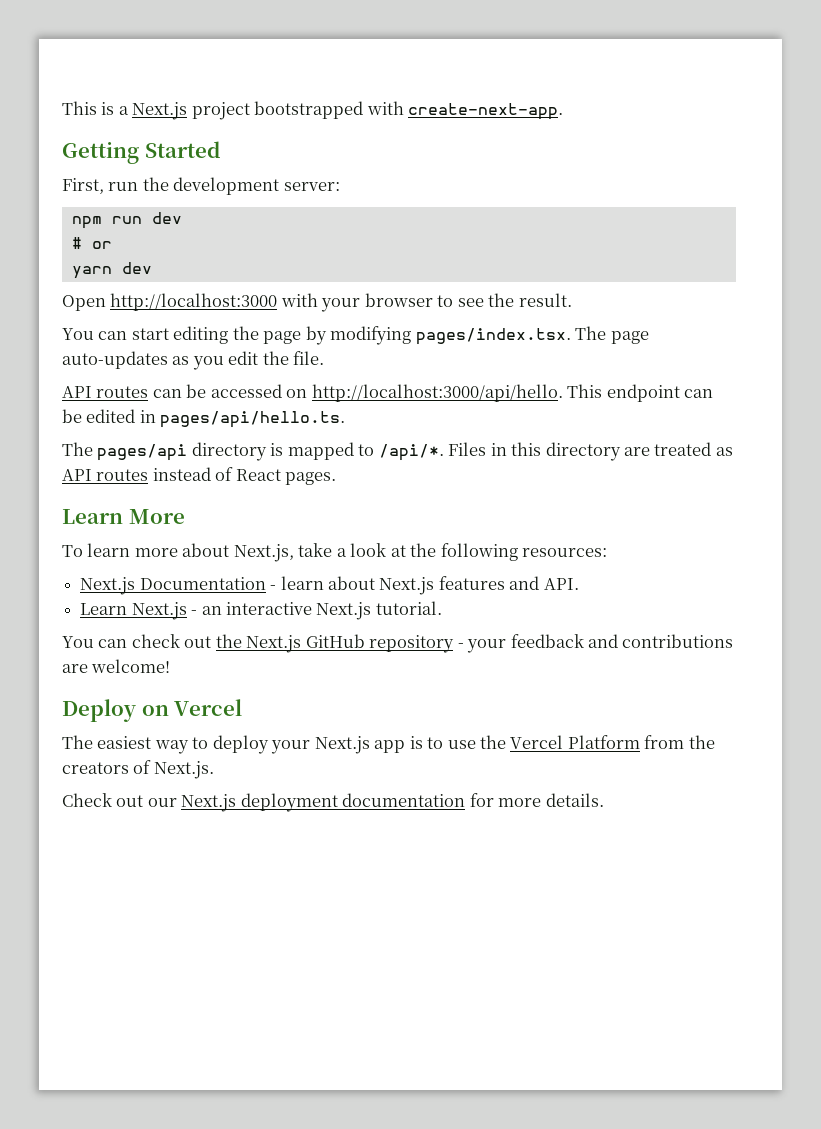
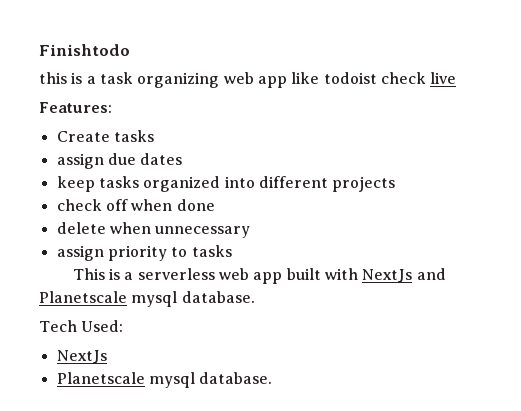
- This is a Next.js project bootstrapped with create-next-app.
- Getting Started
- First, run the development server:
- npm run dev
- # or
- yarn dev
- Open http://localhost:3000 with your browser to see the result.
- You can start editing the page by modifying pages/index.tsx. The page auto-updates as you edit the file.
- API routes can be accessed on http://localhost:3000/api/hello. This endpoint can be edited in pages/api/hello.ts.
- The pages/api directory is mapped to /api/*. Files in this directory are treated as API routes instead of React pages.
- Learn More
- To learn more about Next.js, take a look at the following resources:
- Next.js Documentation - learn about Next.js features and API.
- Learn Next.js - an interactive Next.js tutorial.
- You can check out the Next.js GitHub repository - your feedback and contributions are welcome!
- Deploy on Vercel
- The easiest way to deploy your Next.js app is to use the Vercel Platform from the creators of Next.js.
- Check out our Next.js deployment documentation for more details.
+ Finishtodo
+ this is a task organizing web app like todoist check live
+ Features:
+ Create tasks
+ assign due dates
+ keep tasks organized into different projects
+ check off when done
+ delete when unnecessary
+ assign priority to tasks
+ This is a serverless web app built with NextJs and Planetscale mysql database.
+ Tech Used:
+ NextJs
+ Planetscale mysql database.

